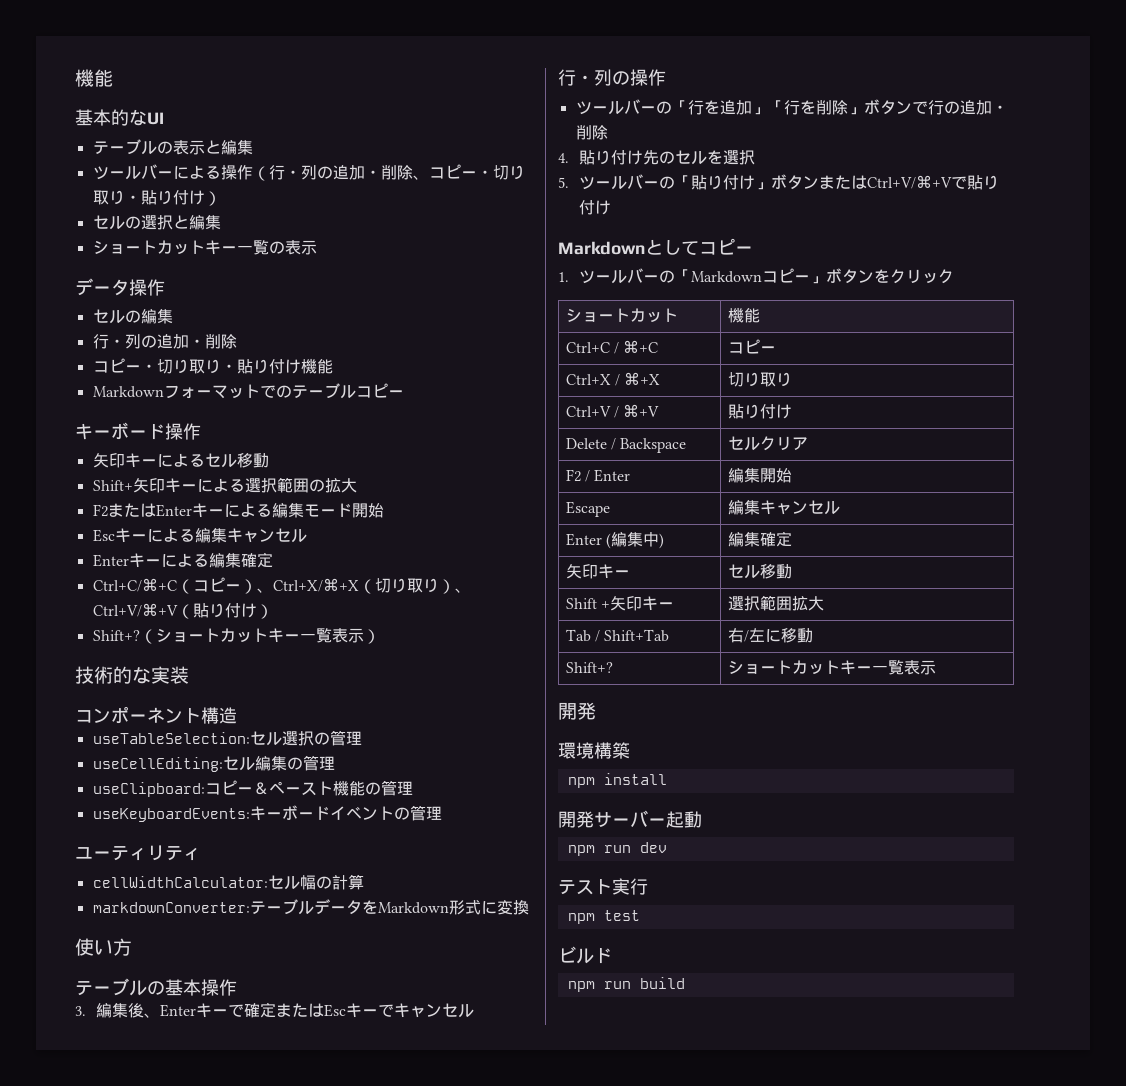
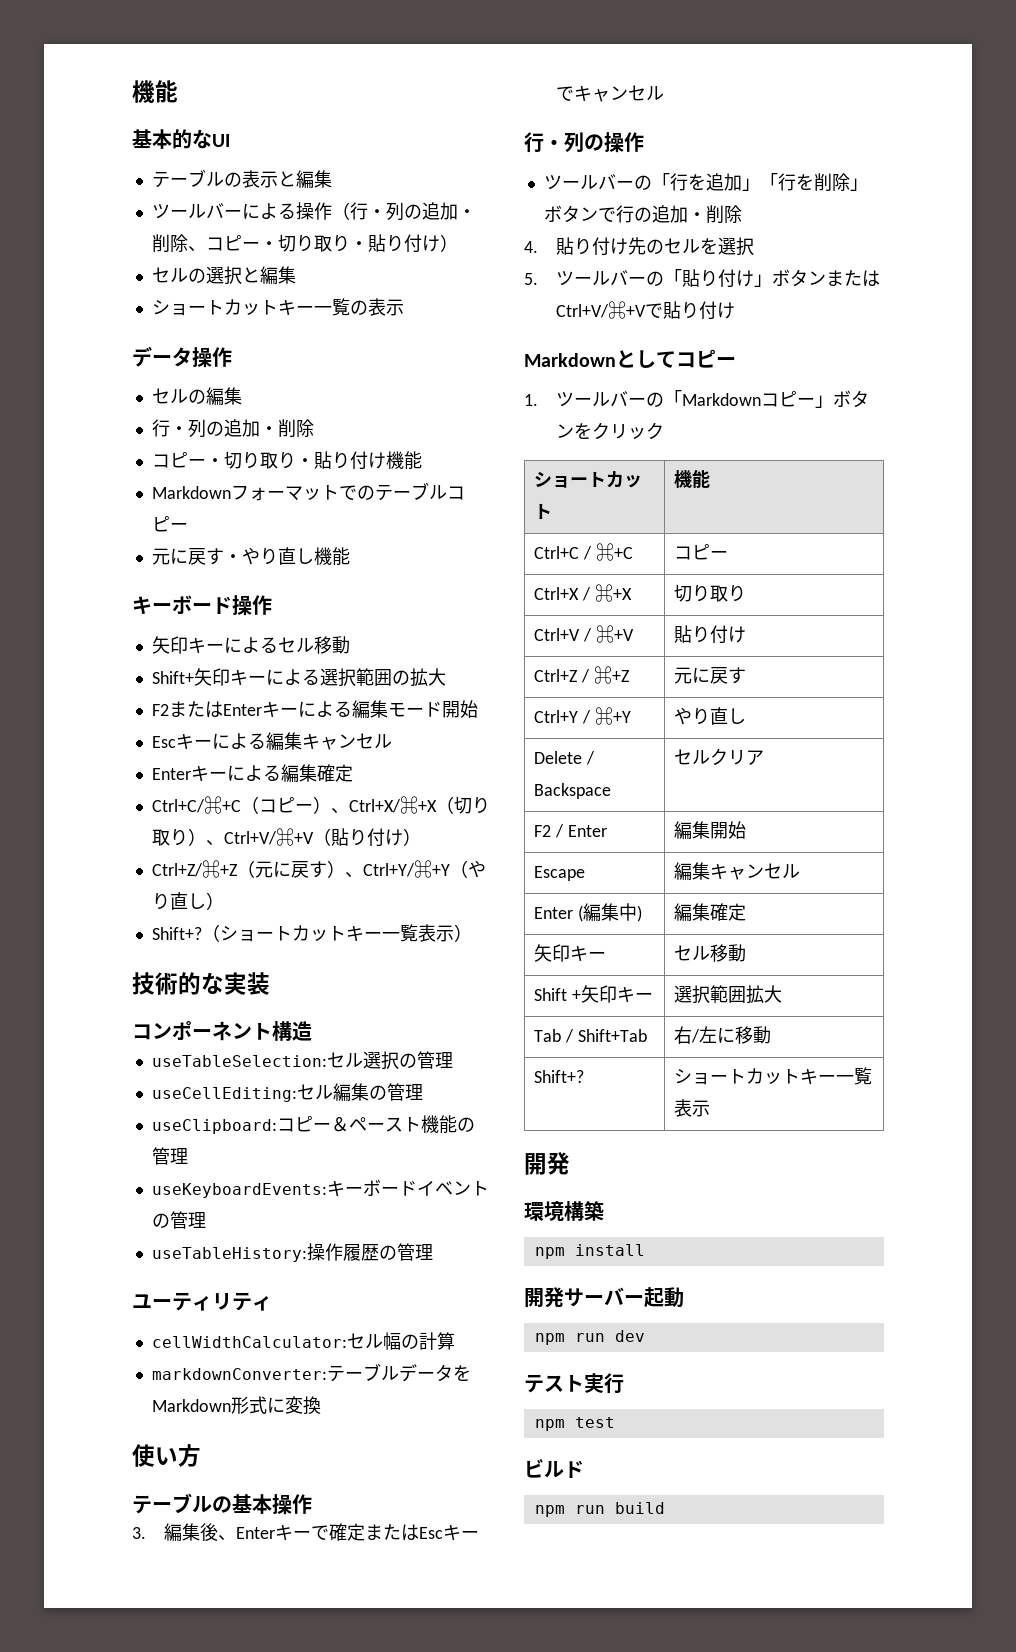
+ 元に戻す・やり直し機能
+ Ctrl+Z/⌘+Z（元に戻す）、Ctrl+Y/⌘+Y（やり直し）
+ useTableHistory:操作履歴の管理
+ Ctrl+Z / ⌘+Z | 元に戻す
+ Ctrl+Y / ⌘+Y | やり直し

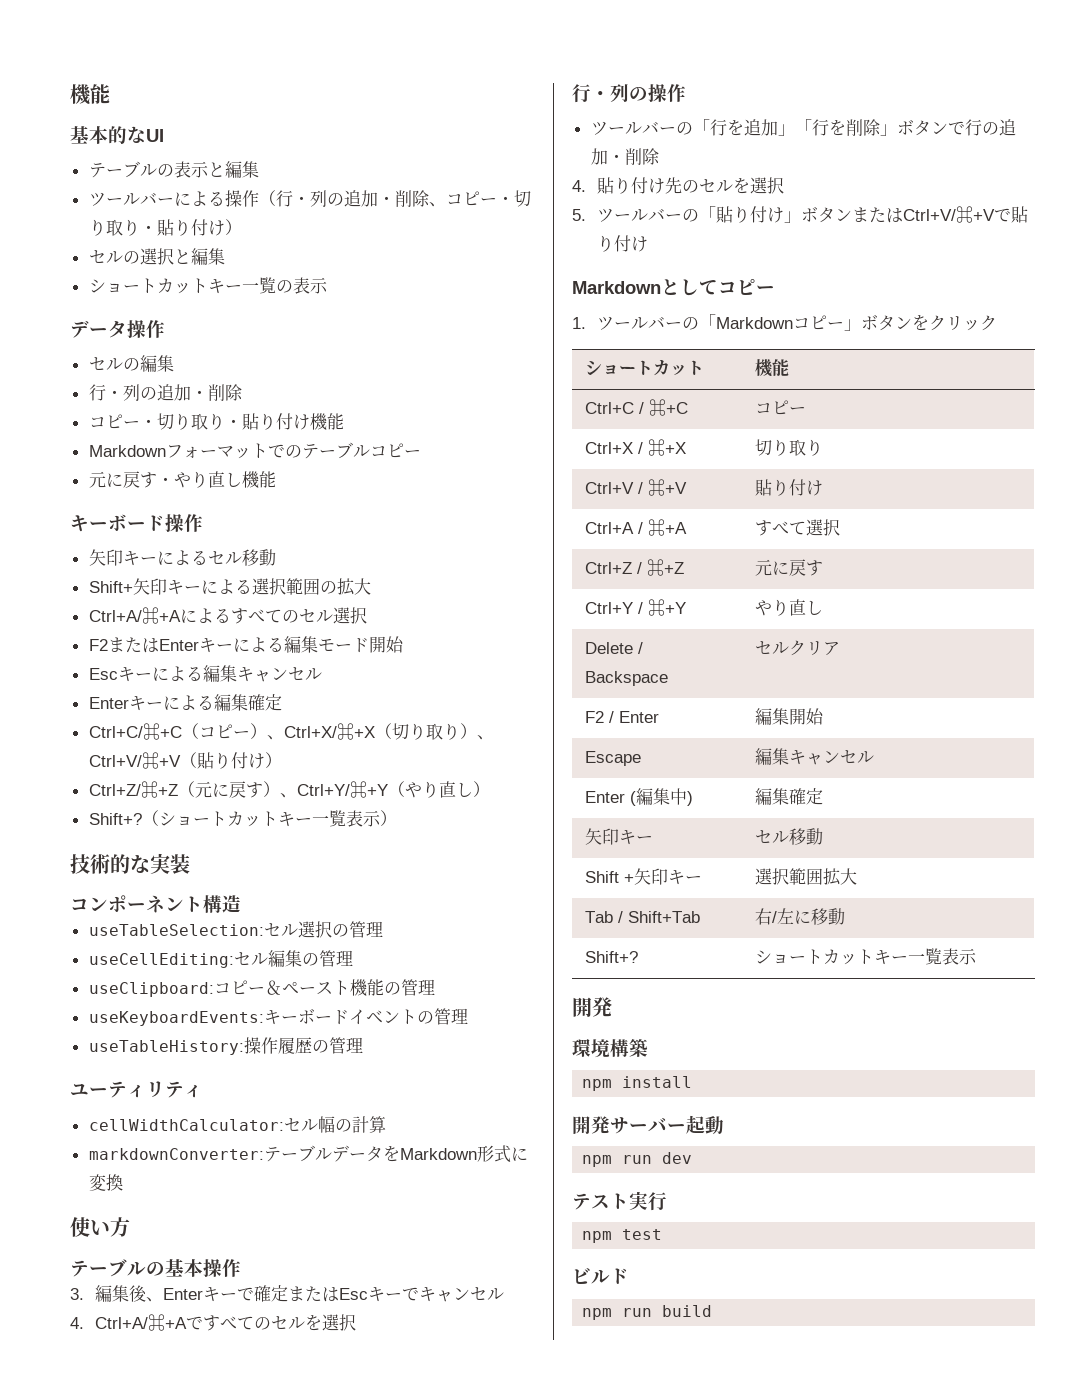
+ Ctrl+A/⌘+Aによるすべてのセル選択
+ 4. Ctrl+A/⌘+Aですべてのセルを選択
+ Ctrl+A / ⌘+A | すべて選択

